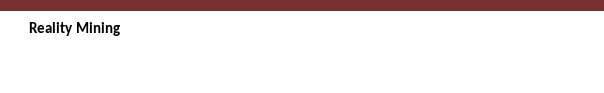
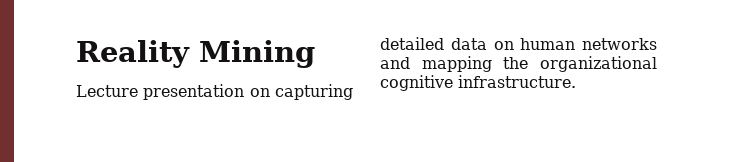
+ Lecture presentation on capturing detailed data on human networks and mapping the organizational cognitive infrastructure.

